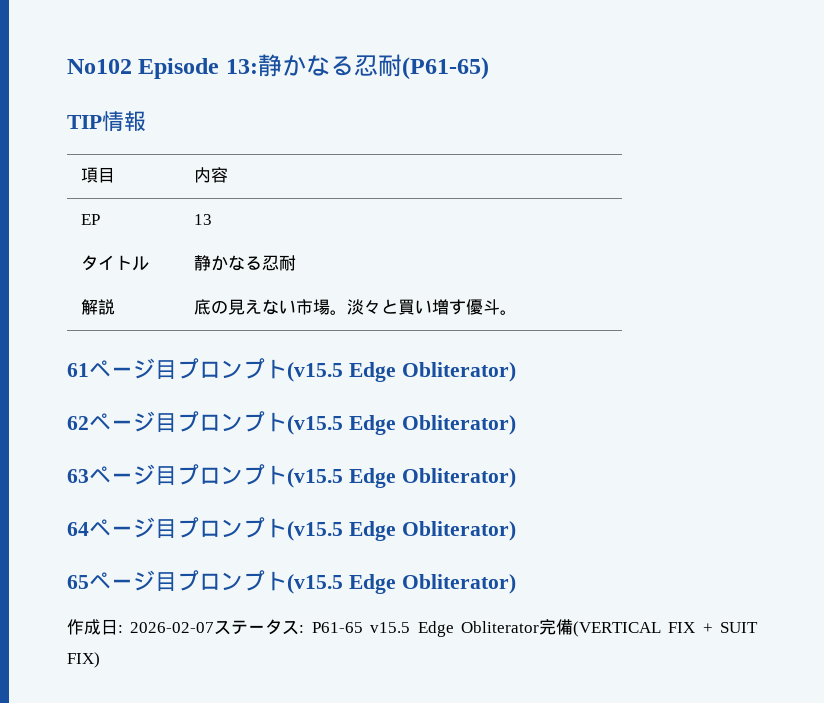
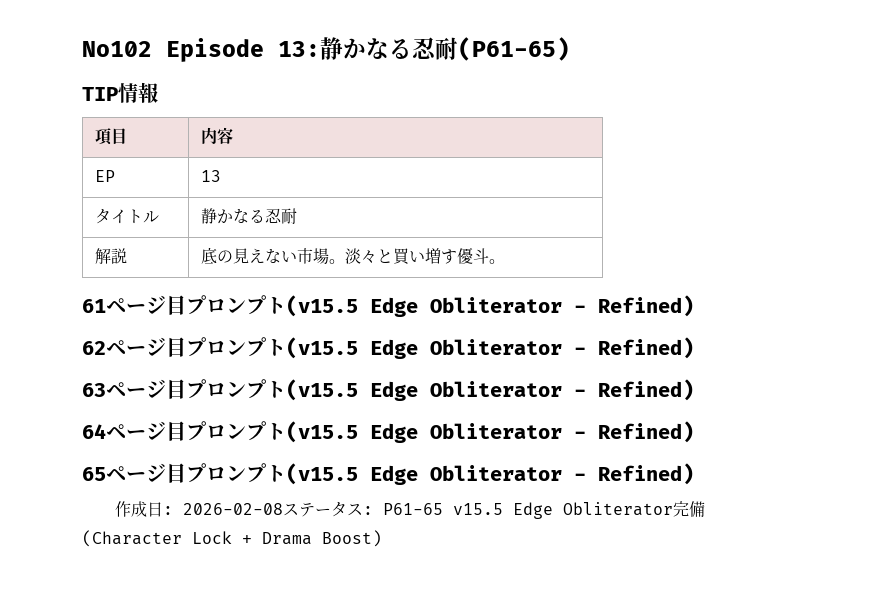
- 61ページ目プロンプト(v15.5 Edge Obliterator)
+ 61ページ目プロンプト(v15.5 Edge Obliterator - Refined)
- 62ページ目プロンプト(v15.5 Edge Obliterator)
+ 62ページ目プロンプト(v15.5 Edge Obliterator - Refined)
- 63ページ目プロンプト(v15.5 Edge Obliterator)
+ 63ページ目プロンプト(v15.5 Edge Obliterator - Refined)
- 64ページ目プロンプト(v15.5 Edge Obliterator)
+ 64ページ目プロンプト(v15.5 Edge Obliterator - Refined)
- 65ページ目プロンプト(v15.5 Edge Obliterator)
+ 65ページ目プロンプト(v15.5 Edge Obliterator - Refined)
- 作成日: 2026-02-07ステータス: P61-65 v15.5 Edge Obliterator完備(VERTICAL FIX + SUIT FIX)
+ 作成日: 2026-02-08ステータス: P61-65 v15.5 Edge Obliterator完備(Character Lock + Drama Boost)

